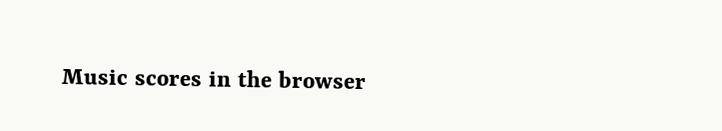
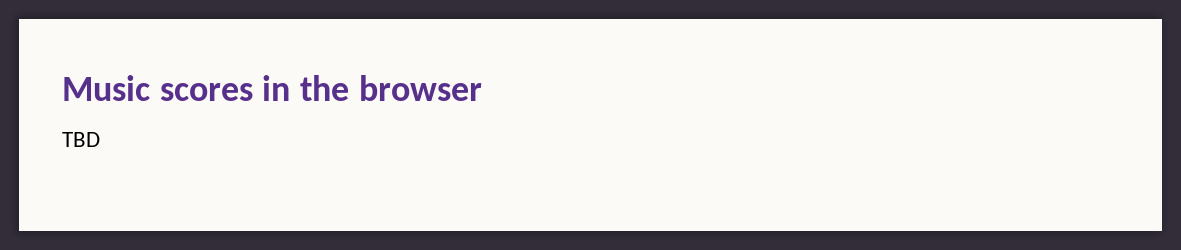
+ TBD

